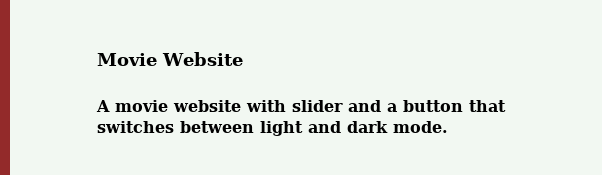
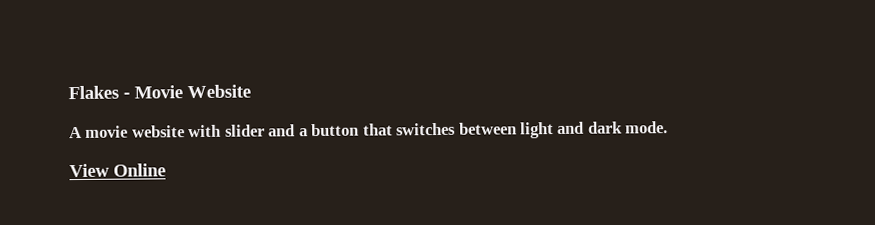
- Movie Website
+ Flakes - Movie Website
+ View Online

